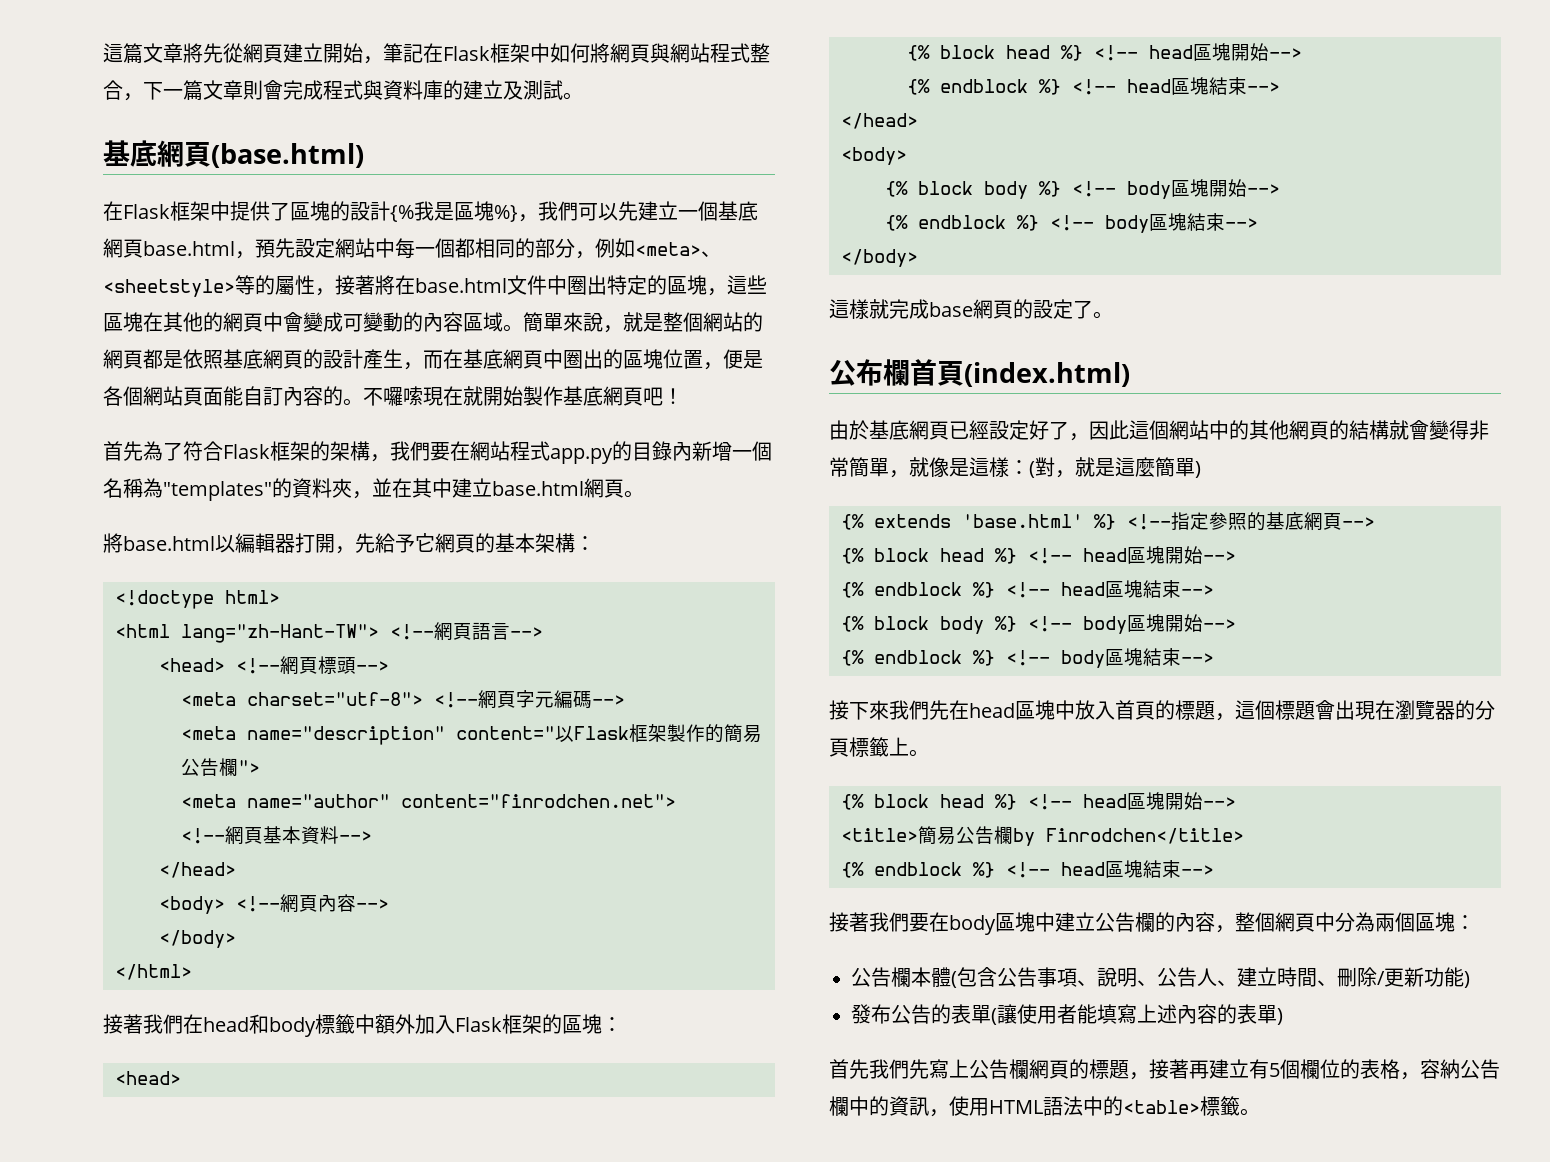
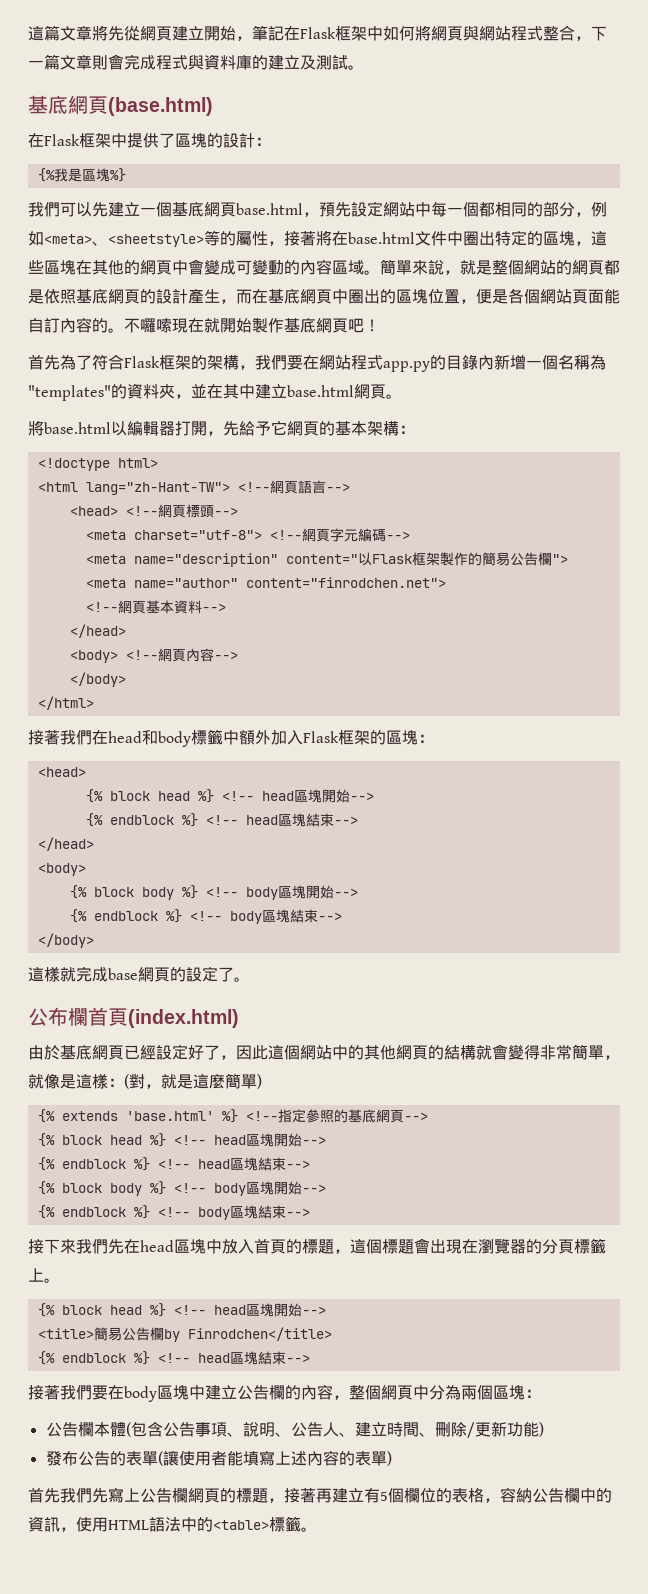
- 在Flask框架中提供了區塊的設計{%我是區塊%}，我們可以先建立一個基底網頁base.html，預先設定網站中每一個都相同的部分，例如<meta>、<sheetstyle>等的屬性，接著將在base.html文件中圈出特定的區塊，這些區塊在其他的網頁中會變成可變動的內容區域。
+ 在Flask框架中提供了區塊的設計：
+ {%我是區塊%}
+ 我們可以先建立一個基底網頁base.html，預先設定網站中每一個都相同的部分，例如<meta>、<sheetstyle>等的屬性，接著將在base.html文件中圈出特定的區塊，這些區塊在其他的網頁中會變成可變動的內容區域。

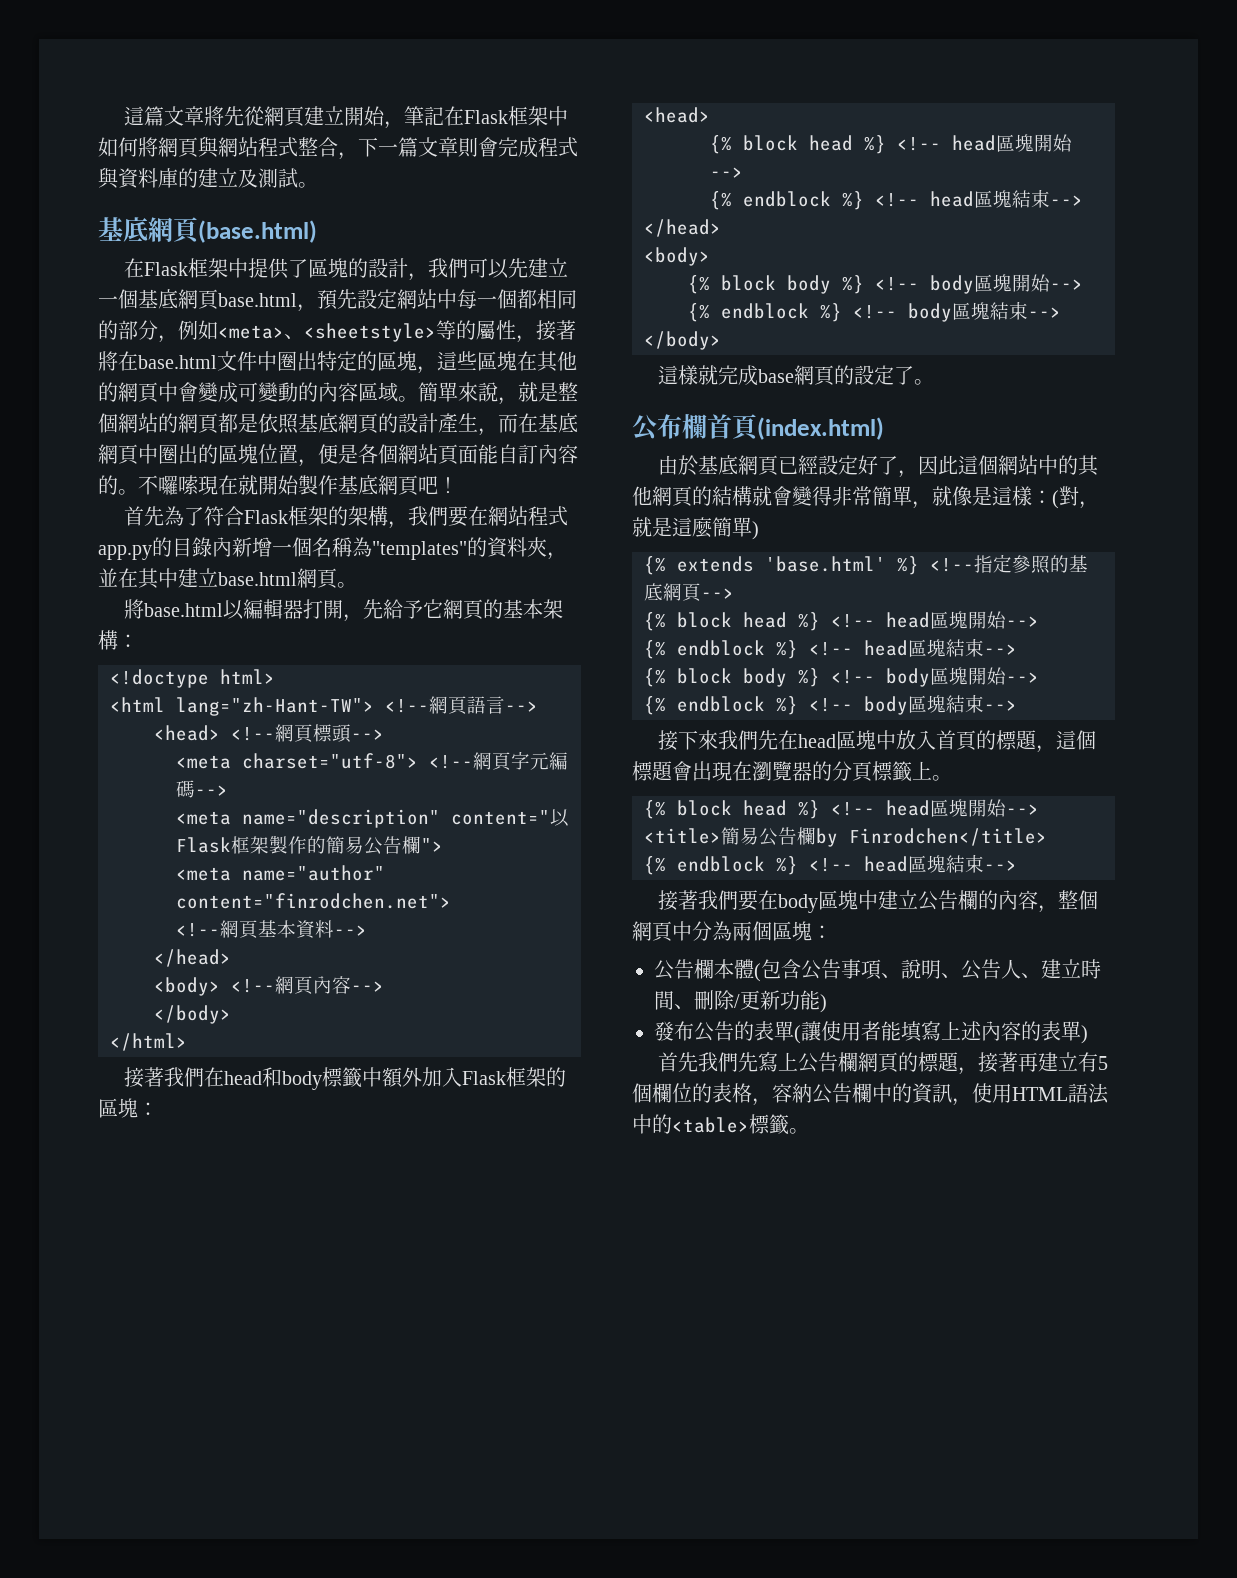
- 在Flask框架中提供了區塊的設計：
- {%我是區塊%}
- 我們可以先建立一個基底網頁base.html，預先設定網站中每一個都相同的部分，例如<meta>、<sheetstyle>等的屬性，接著將在base.html文件中圈出特定的區塊，這些區塊在其他的網頁中會變成可變動的內容區域。
+ 在Flask框架中提供了區塊的設計，我們可以先建立一個基底網頁base.html，預先設定網站中每一個都相同的部分，例如<meta>、<sheetstyle>等的屬性，接著將在base.html文件中圈出特定的區塊，這些區塊在其他的網頁中會變成可變動的內容區域。

